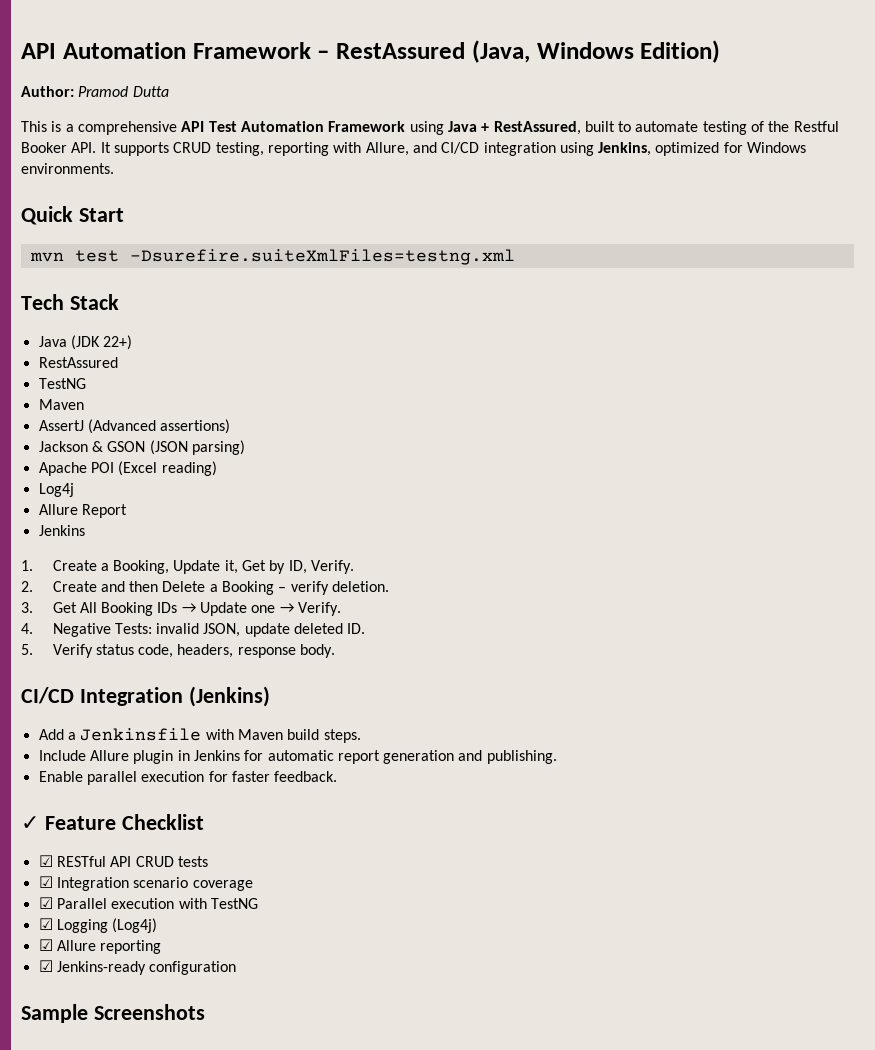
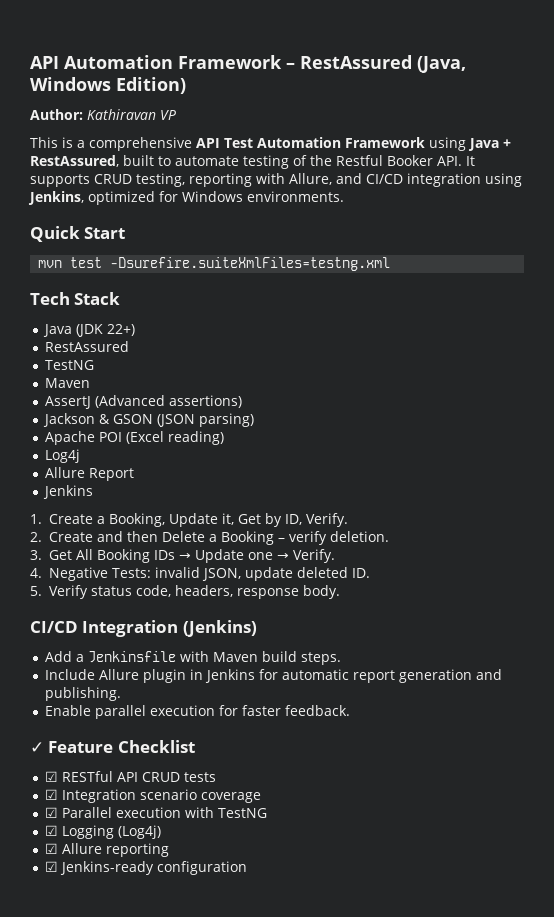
- Author: Pramod Dutta
+ Author: Kathiravan VP
- Sample Screenshots

